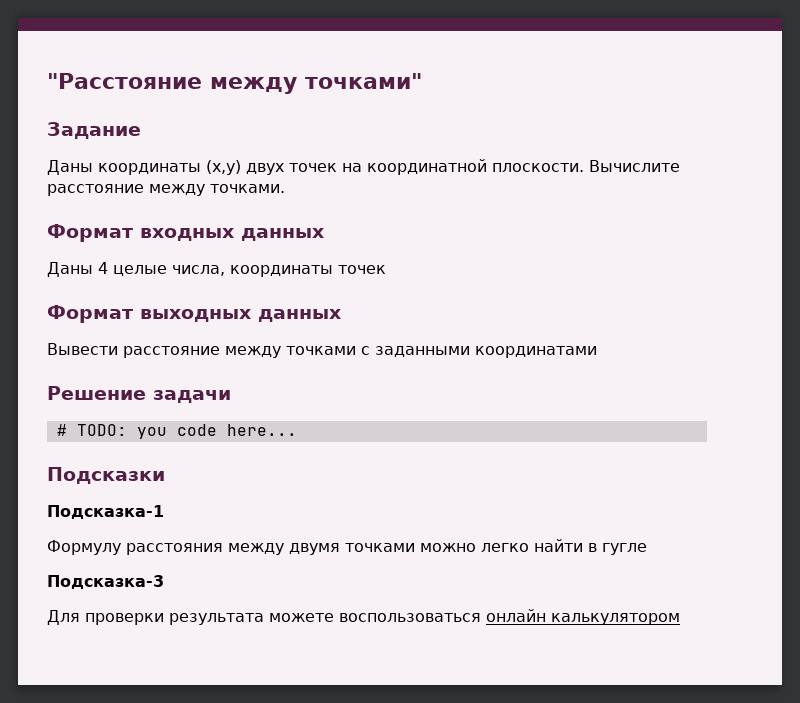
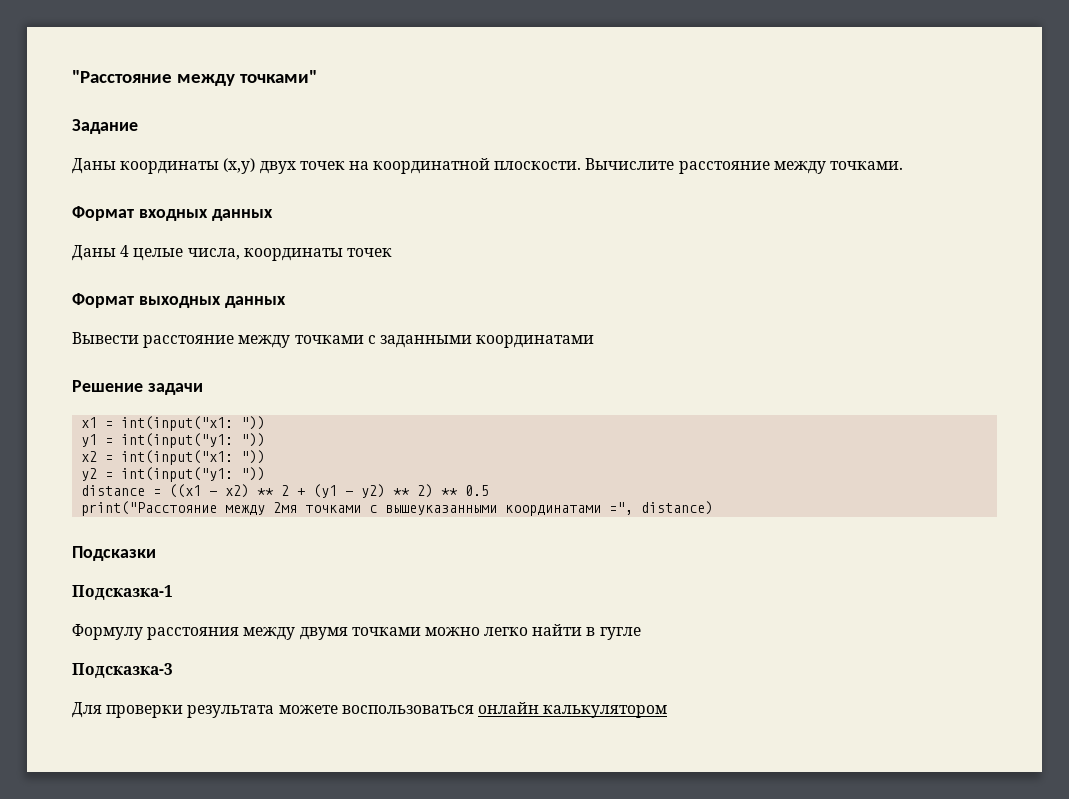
- # TODO: you code here...
+ x1 = int(input("x1: "))
+ y1 = int(input("y1: "))
+ x2 = int(input("x1: "))
+ y2 = int(input("y1: "))
+ distance = ((x1 - x2) ** 2 + (y1 - y2) ** 2) ** 0.5
+ print("Расстояние между 2мя точками с вышеуказанными координатами =", distance)

